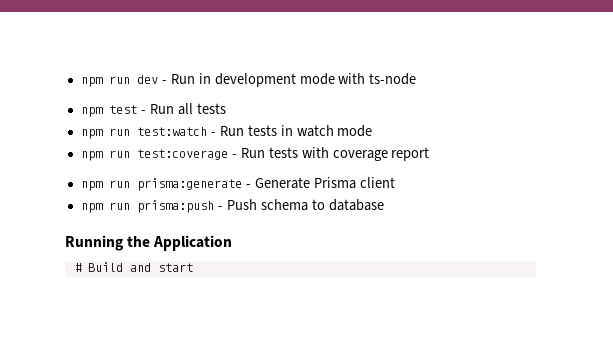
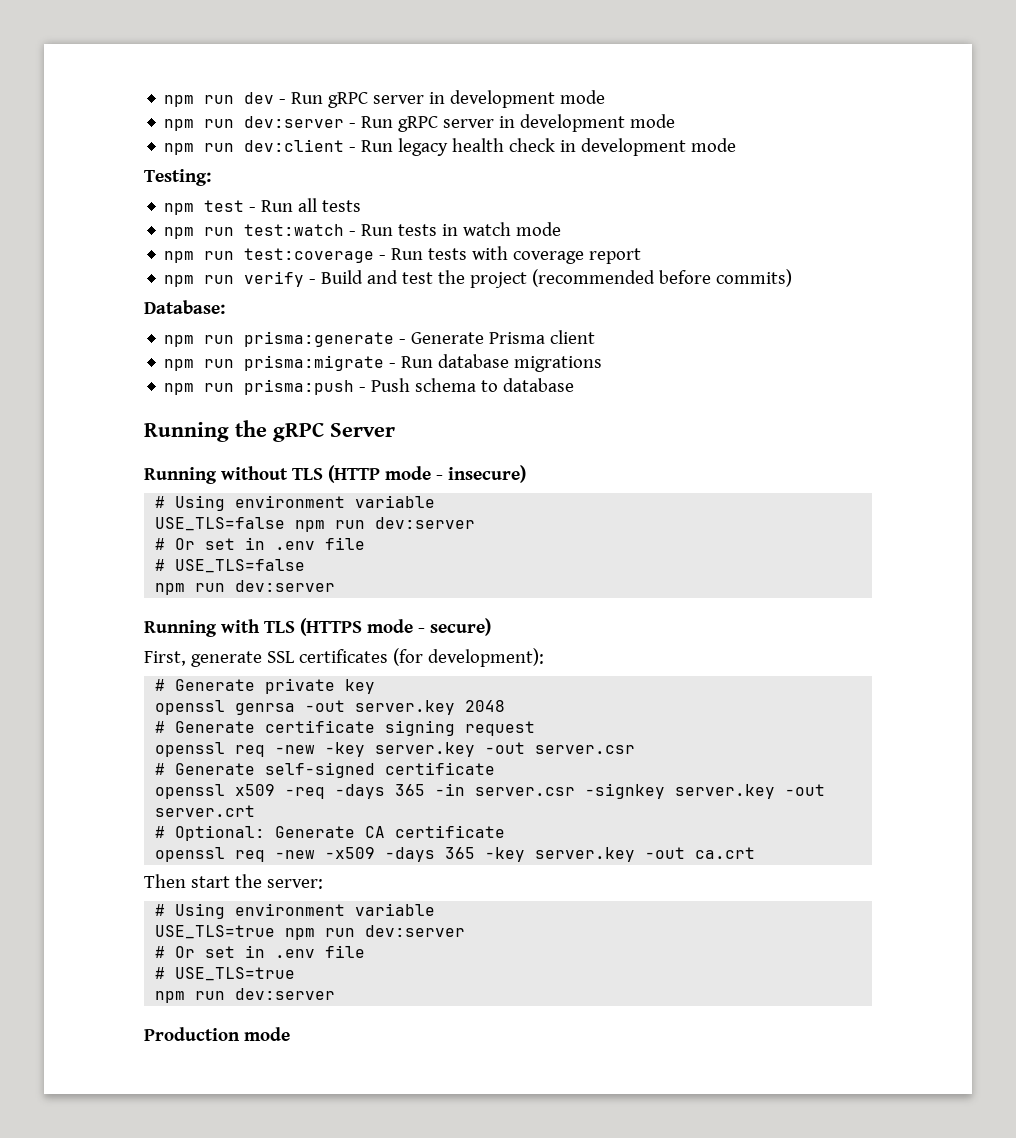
- npm run dev - Run in development mode with ts-node
+ npm run dev - Run gRPC server in development mode
+ npm run dev:server - Run gRPC server in development mode
+ npm run dev:client - Run legacy health check in development mode
+ Testing:
+ npm run verify - Build and test the project (recommended before commits)
+ Database:
+ npm run prisma:migrate - Run database migrations
- Running the Application
- # Build and start
+ Running the gRPC Server
+ Running without TLS (HTTP mode - insecure)
+ # Using environment variable
+ USE_TLS=false npm run dev:server
+ # Or set in .env file
+ # USE_TLS=false
+ npm run dev:server
+ Running with TLS (HTTPS mode - secure)
+ First, generate SSL certificates (for development):
+ # Generate private key
+ openssl genrsa -out server.key 2048
+ # Generate certificate signing request
+ openssl req -new -key server.key -out server.csr
+ # Generate self-signed certificate
+ openssl x509 -req -days 365 -in server.csr -signkey server.key -out server.crt
+ # Optional: Generate CA certificate
+ openssl req -new -x509 -days 365 -key server.key -out ca.crt
+ Then start the server:
+ # Using environment variable
+ USE_TLS=true npm run dev:server
+ # Or set in .env file
+ # USE_TLS=true
+ npm run dev:server
+ Production mode

